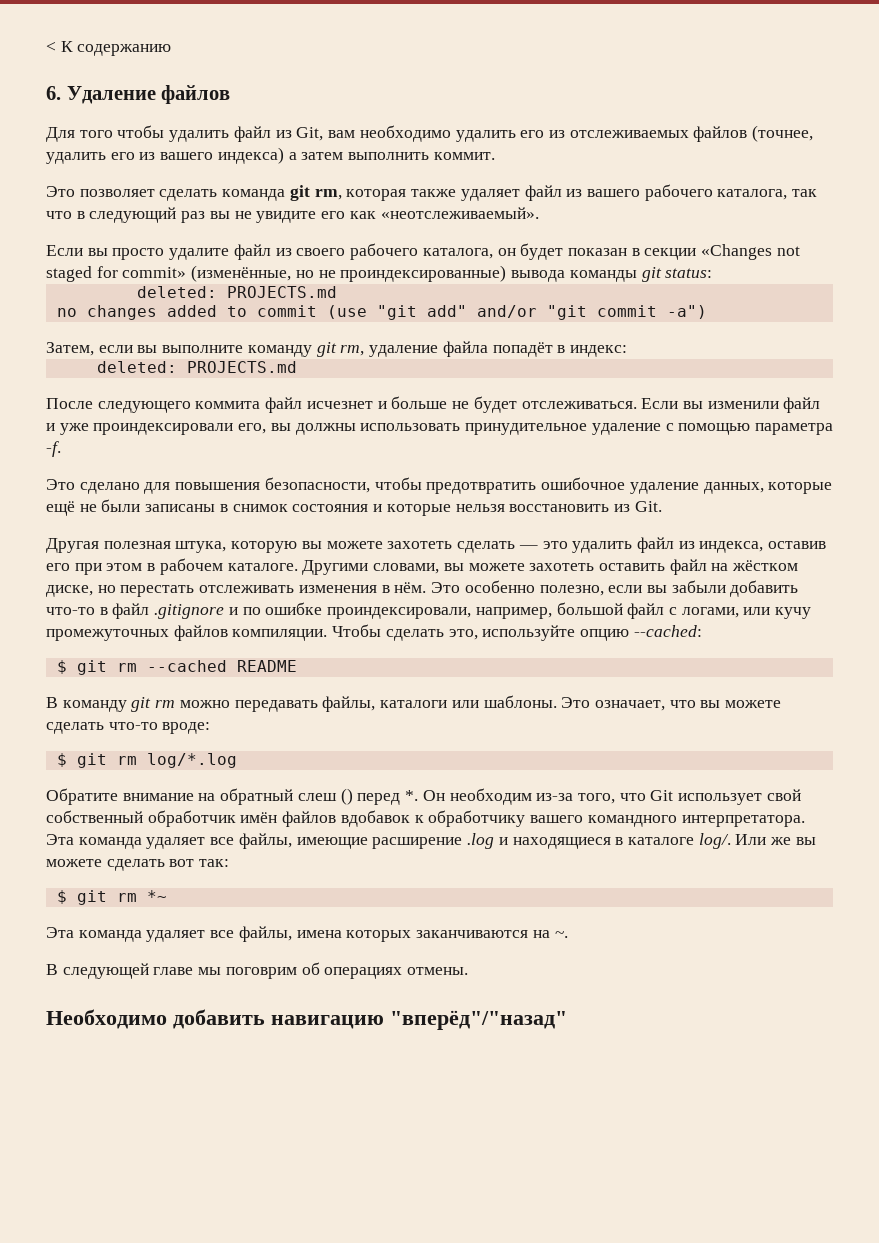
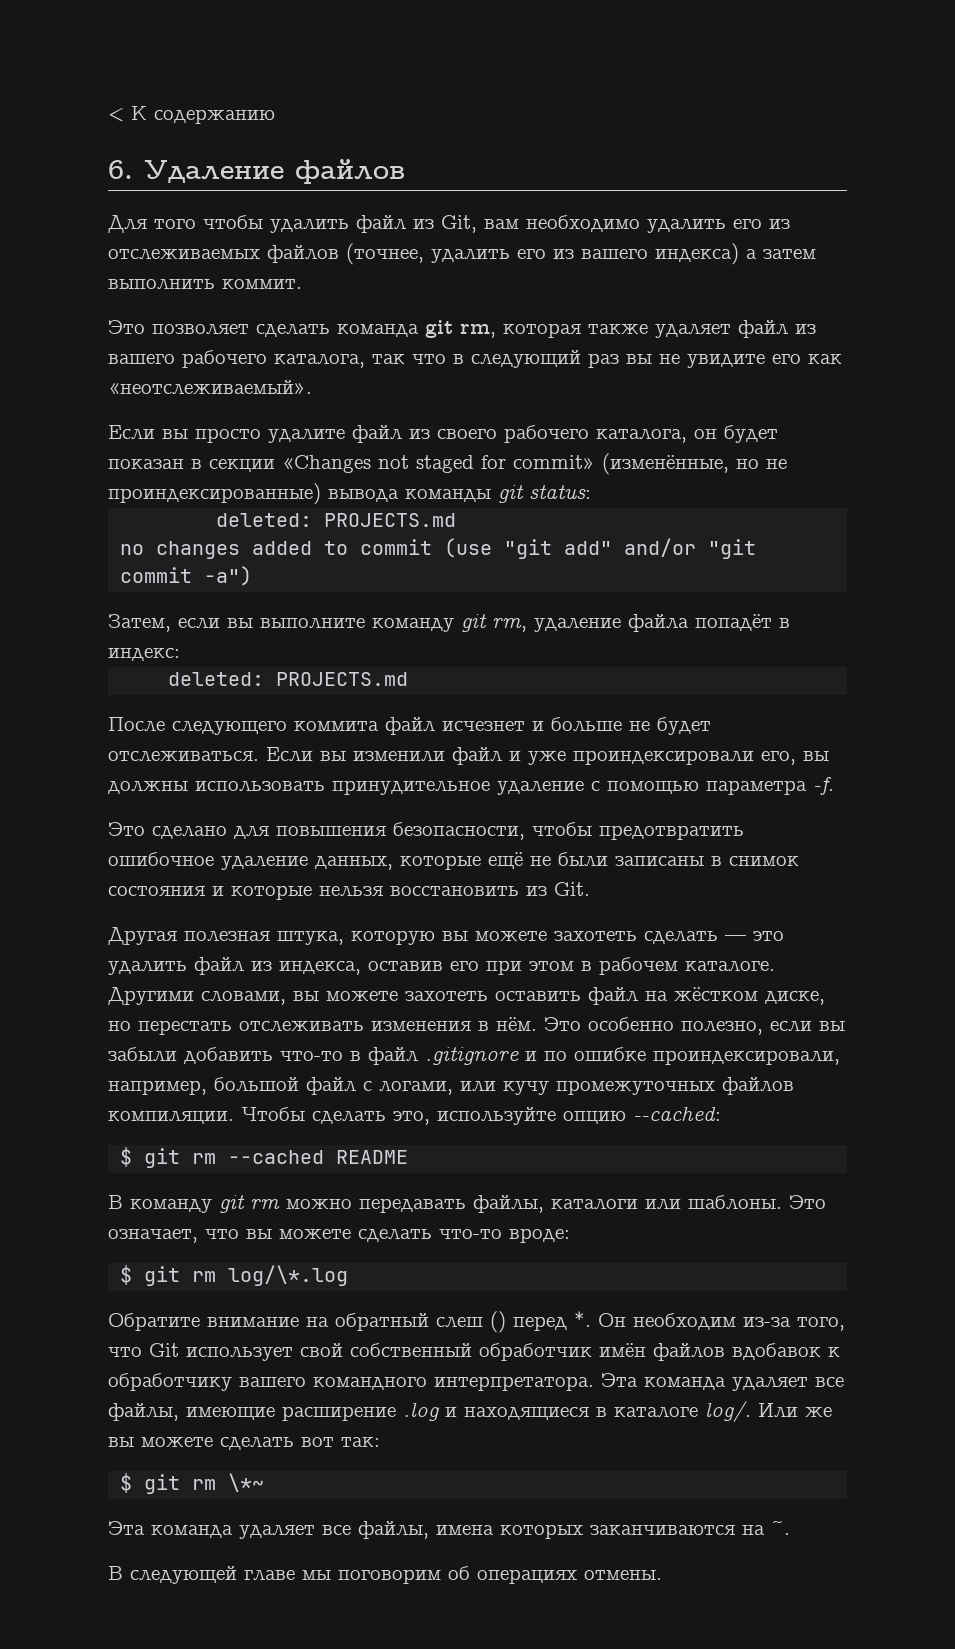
- $ git rm log/*.log
+ $ git rm log/\*.log
- $ git rm *~
+ $ git rm \*~
- В следующей главе мы поговрим об операциях отмены.
+ В следующей главе мы поговорим об операциях отмены.
- Необходимо добавить навигацию "вперёд"/"назад"

